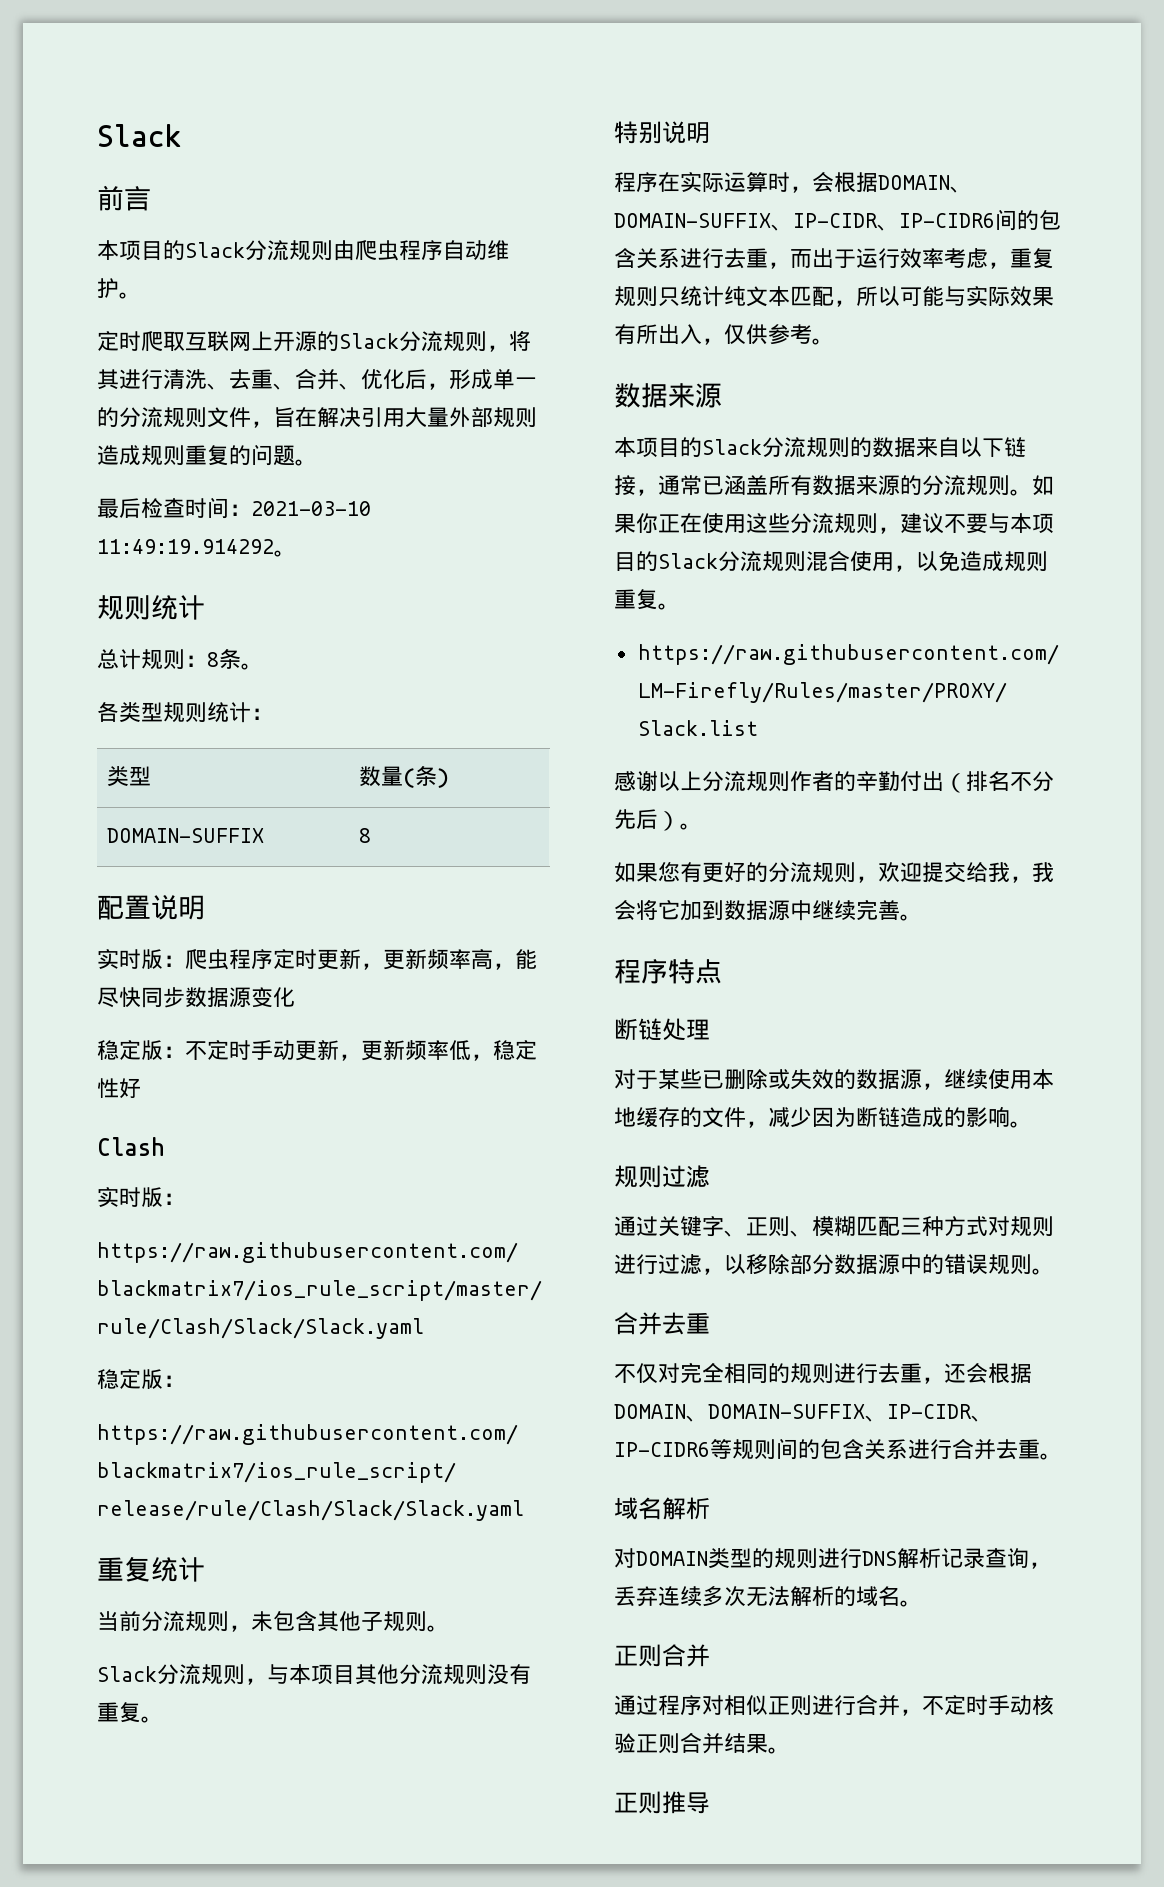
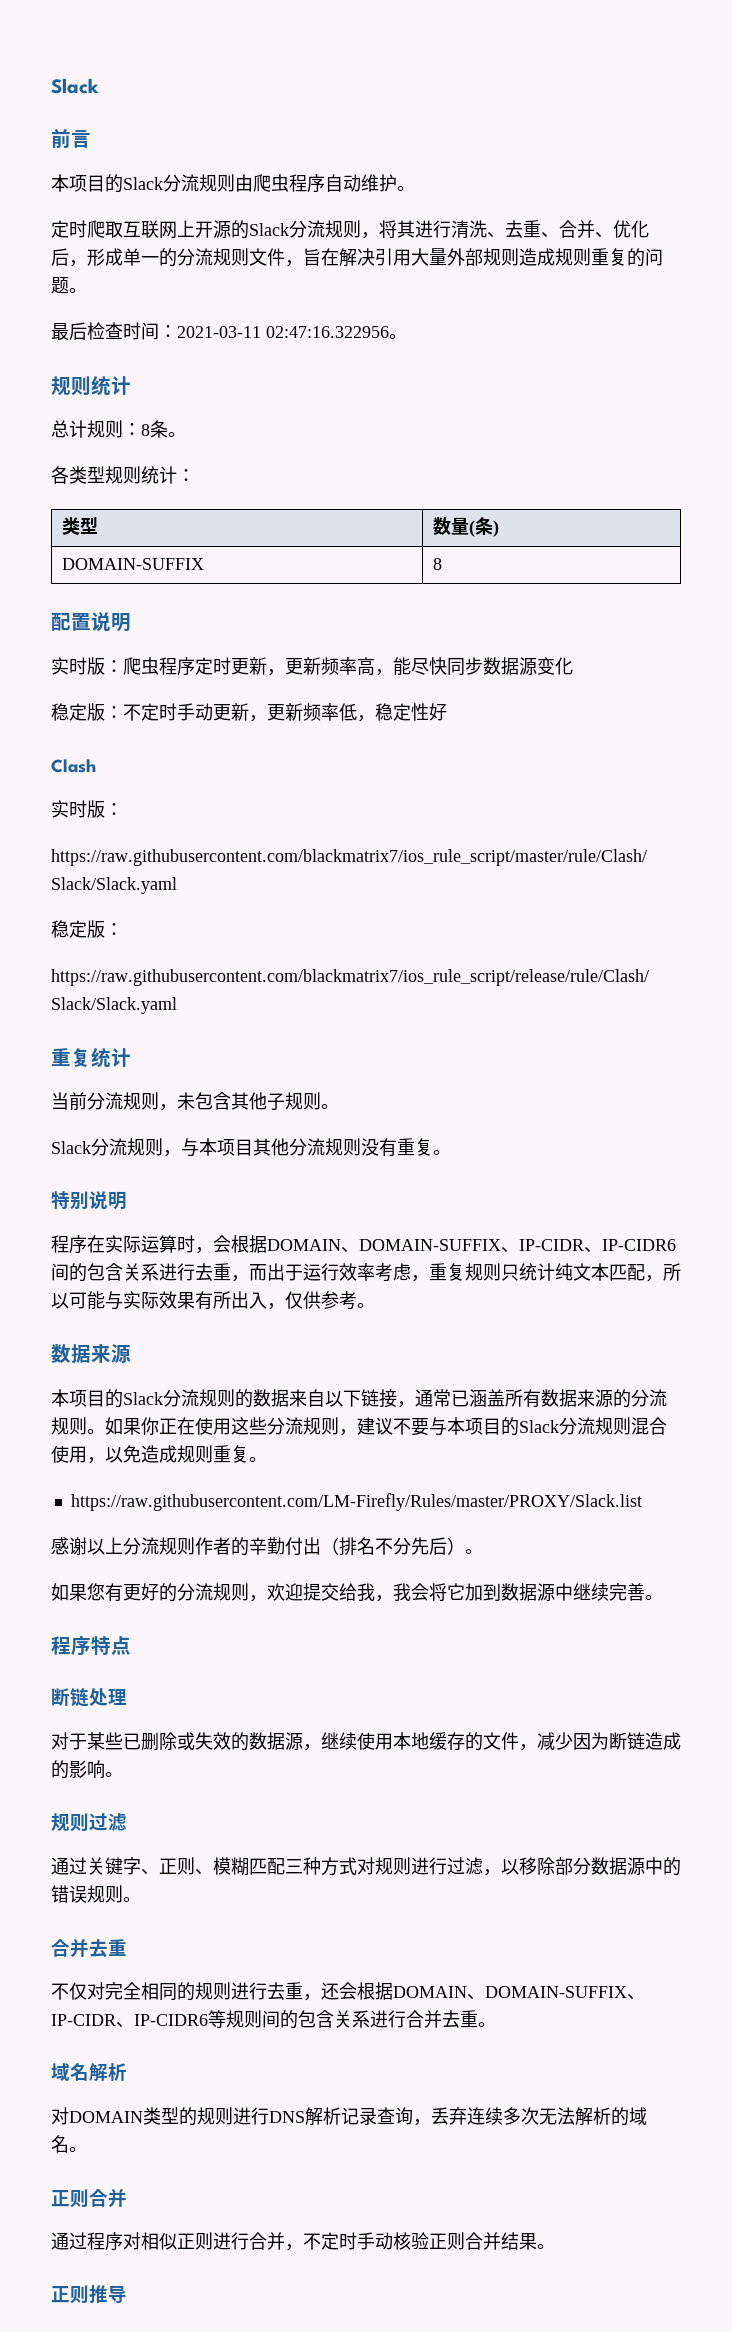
- 最后检查时间：2021-03-10 11:49:19.914292。
+ 最后检查时间：2021-03-11 02:47:16.322956。

